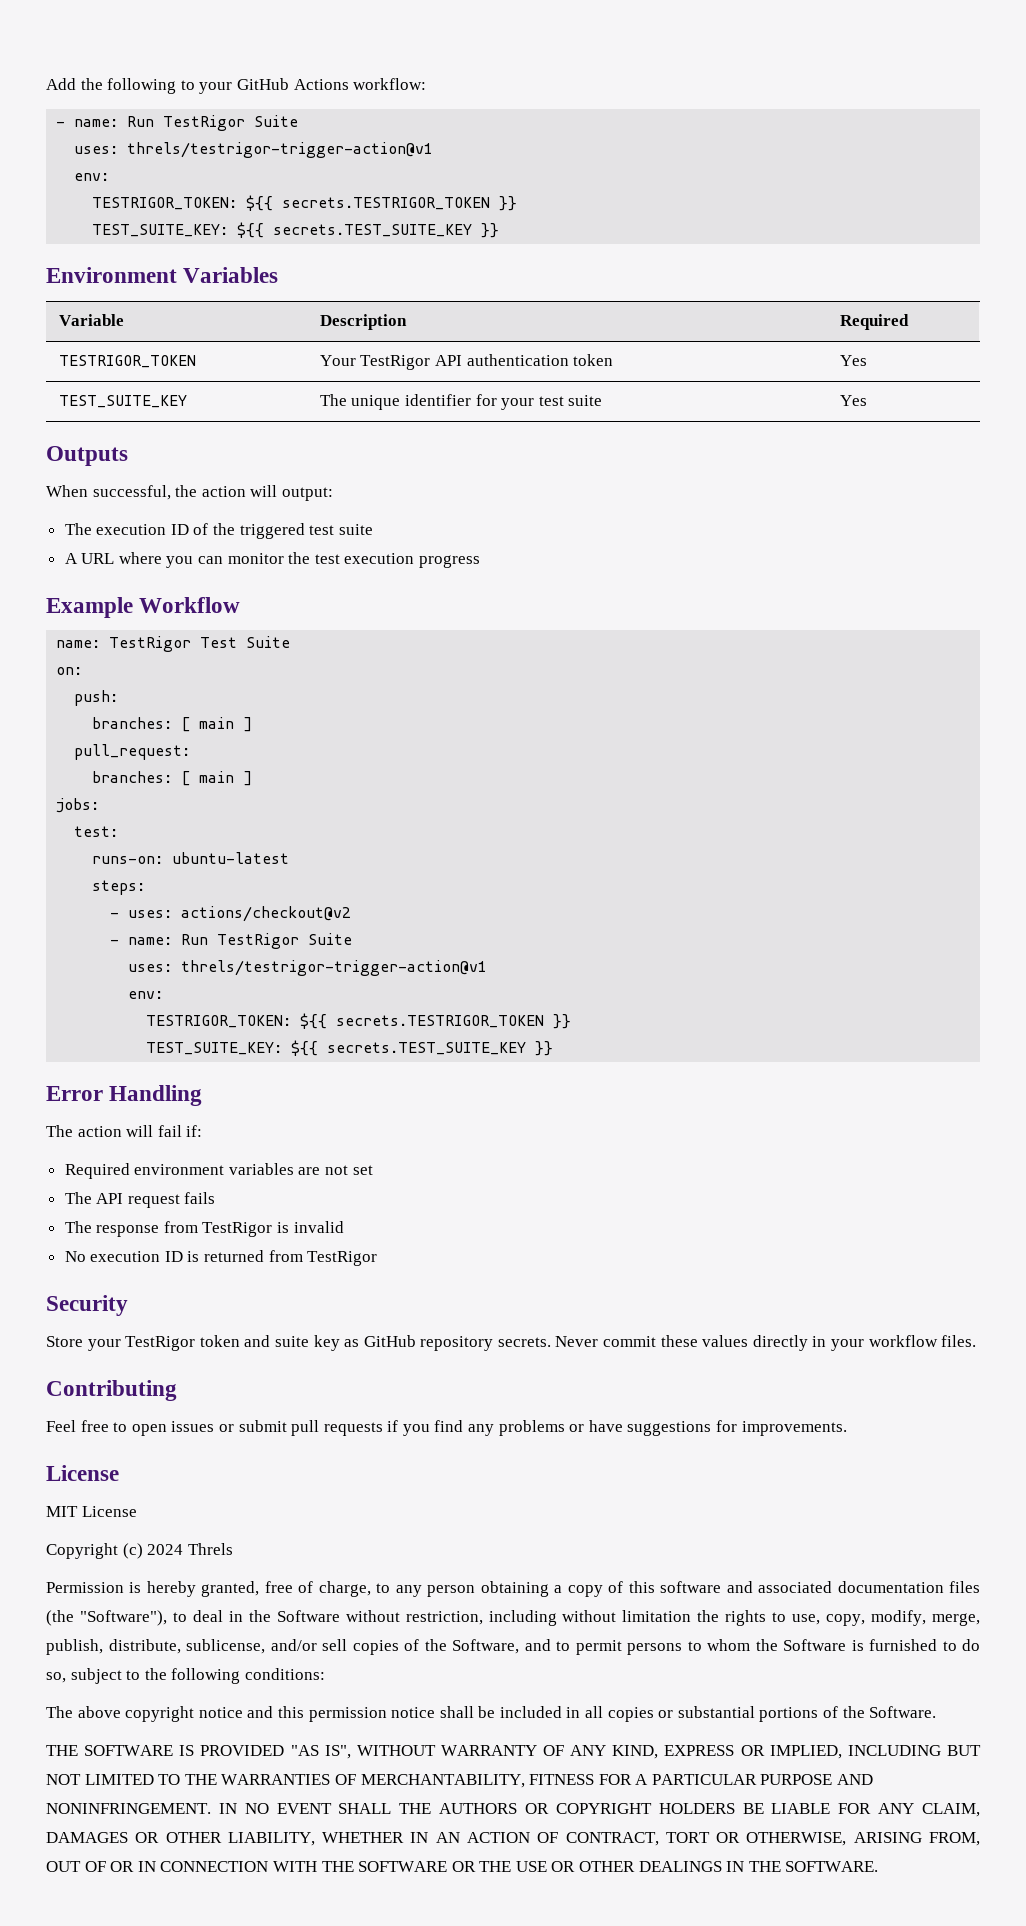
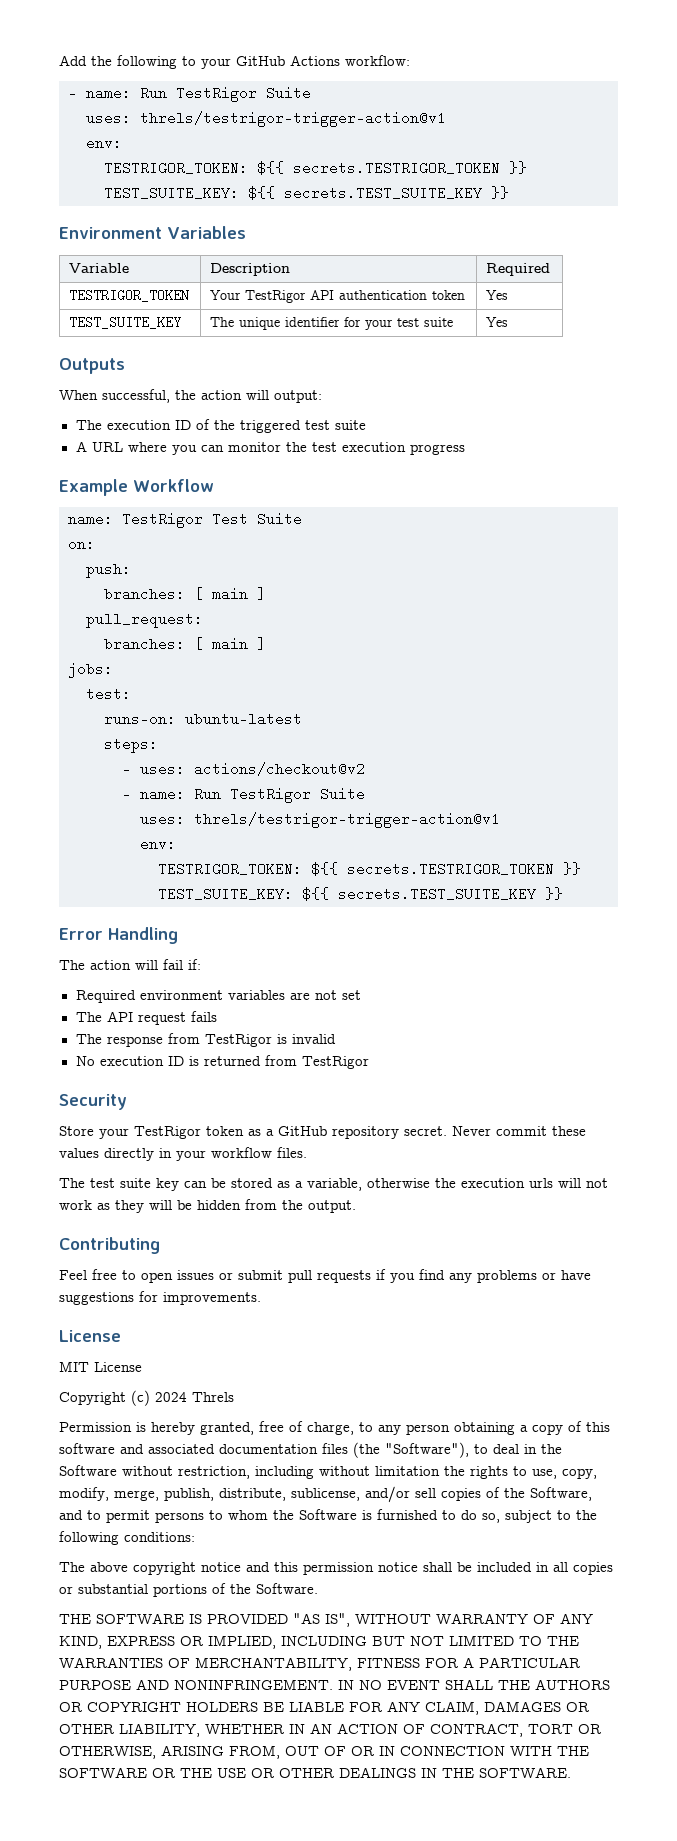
- Store your TestRigor token and suite key as GitHub repository secrets.
+ Store your TestRigor token as a GitHub repository secret.
+ The test suite key can be stored as a variable, otherwise the execution urls will not work as they will be hidden from the output.

